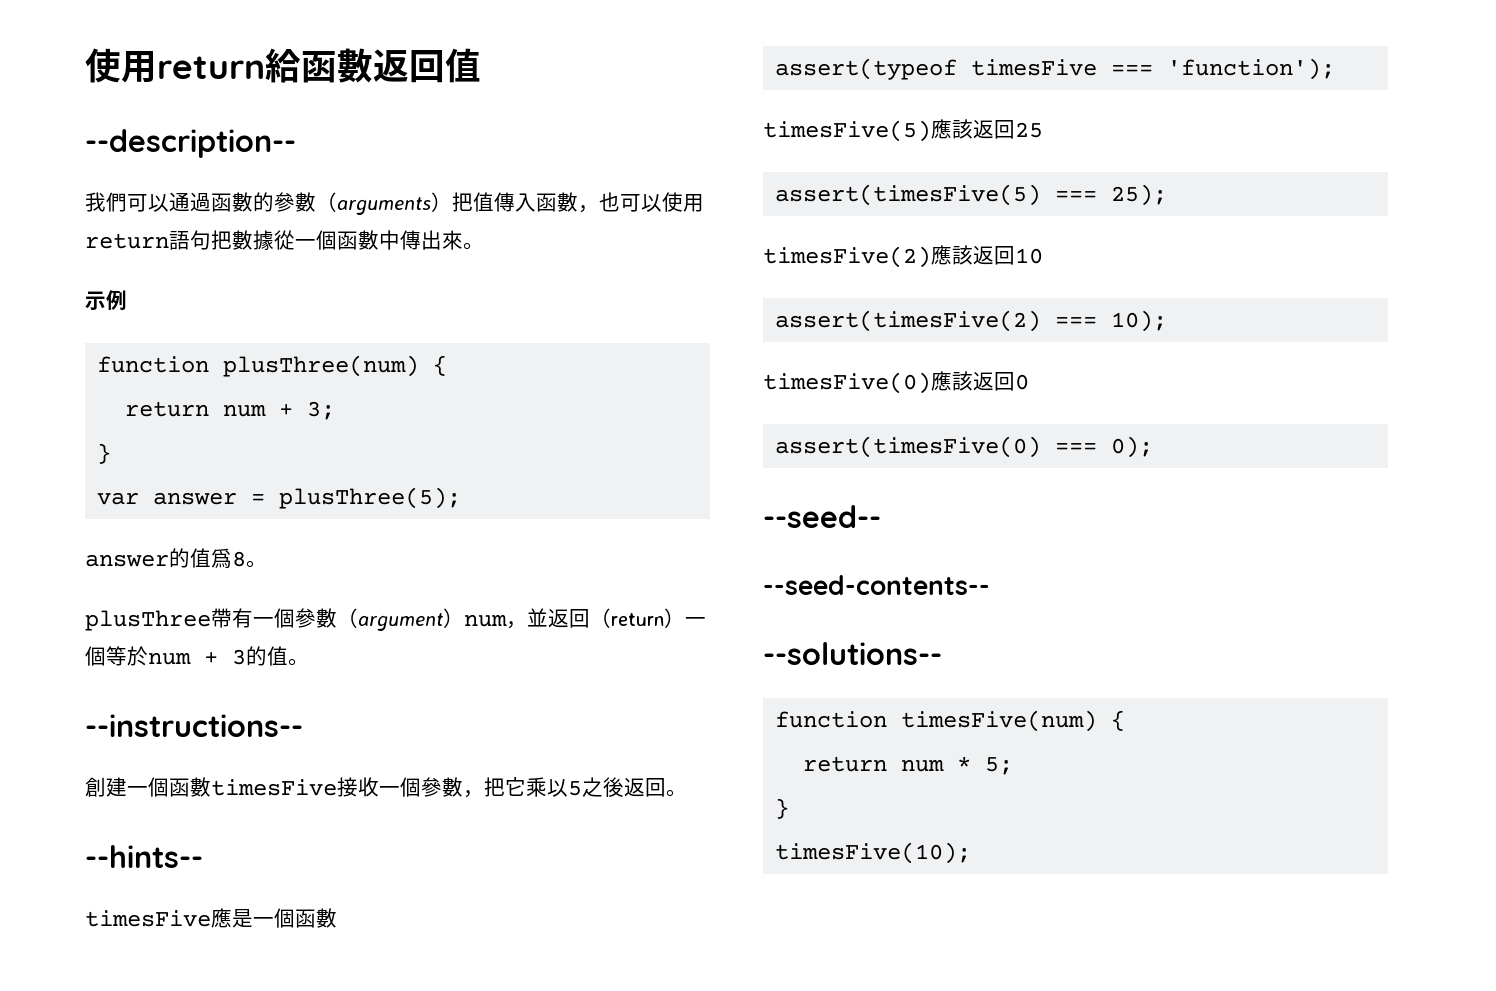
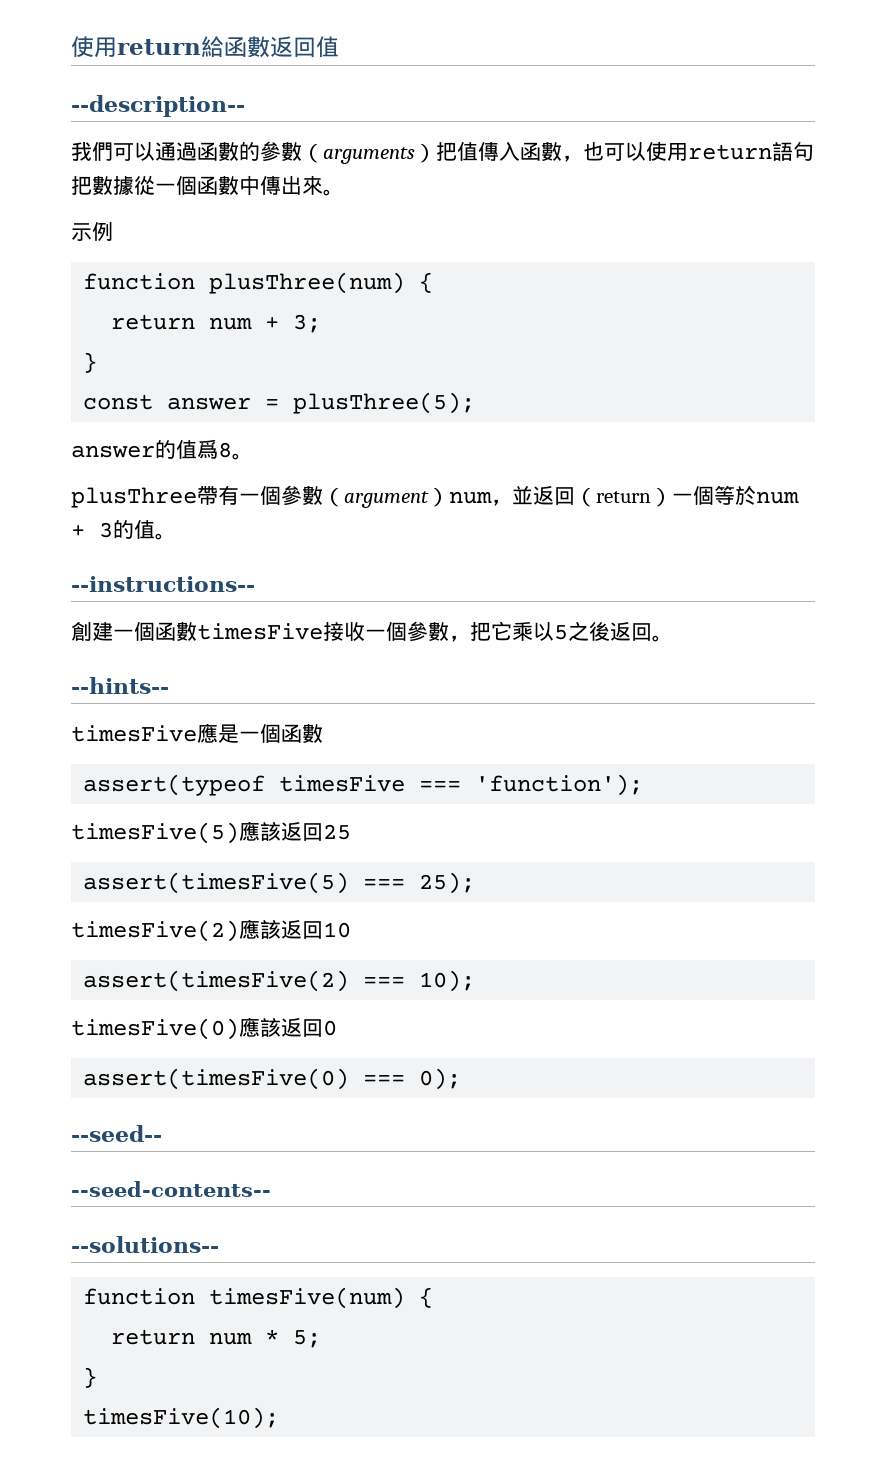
- var answer = plusThree(5);
+ const answer = plusThree(5);

